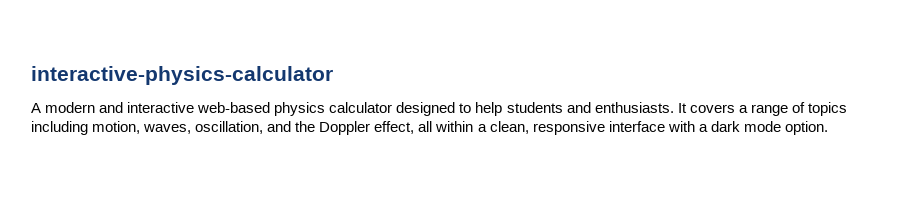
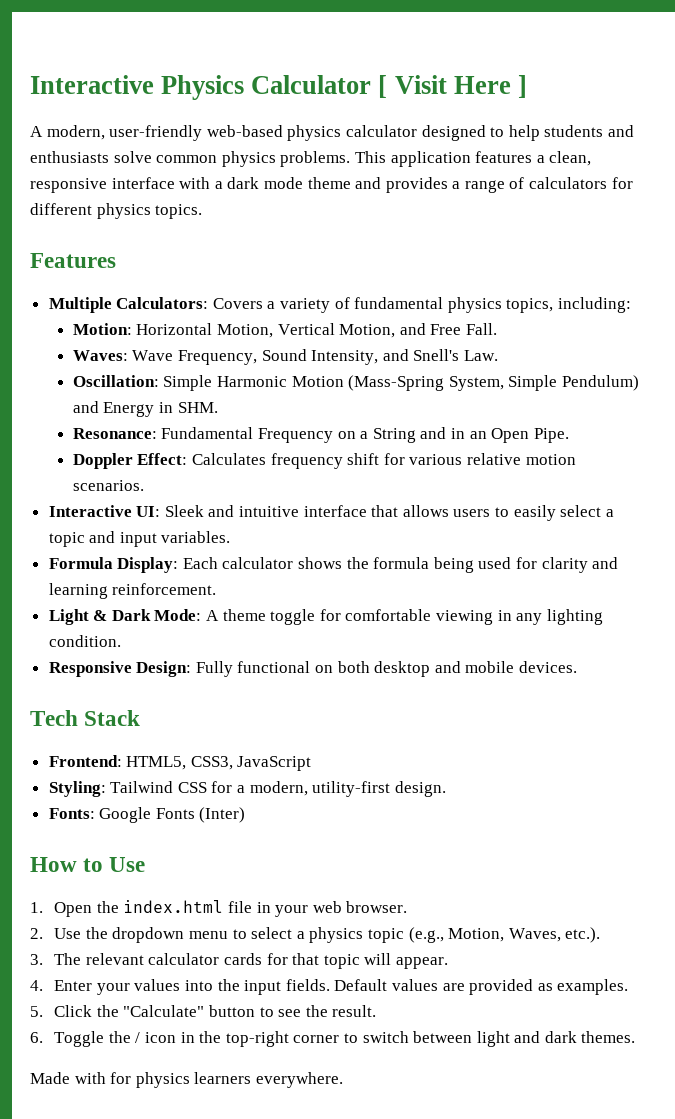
- interactive-physics-calculator
- A modern and interactive web-based physics calculator designed to help students and enthusiasts. It covers a range of topics including motion, waves, oscillation, and the Doppler effect, all within a clean, responsive interface with a dark mode option.
+ Interactive Physics Calculator [ Visit Here ]
+ A modern, user-friendly web-based physics calculator designed to help students and enthusiasts solve common physics problems. This application features a clean, responsive interface with a dark mode theme and provides a range of calculators for different physics topics.
+ Features
+ Multiple Calculators: Covers a variety of fundamental physics topics, including:
+ Motion: Horizontal Motion, Vertical Motion, and Free Fall.
+ Waves: Wave Frequency, Sound Intensity, and Snell's Law.
+ Oscillation: Simple Harmonic Motion (Mass-Spring System, Simple Pendulum) and Energy in SHM.
+ Resonance: Fundamental Frequency on a String and in an Open Pipe.
+ Doppler Effect: Calculates frequency shift for various relative motion scenarios.
+ Interactive UI: Sleek and intuitive interface that allows users to easily select a topic and input variables.
+ Formula Display: Each calculator shows the formula being used for clarity and learning reinforcement.
+ Light & Dark Mode: A theme toggle for comfortable viewing in any lighting condition.
+ Responsive Design: Fully functional on both desktop and mobile devices.
+ Tech Stack
+ Frontend: HTML5, CSS3, JavaScript
+ Styling: Tailwind CSS for a modern, utility-first design.
+ Fonts: Google Fonts (Inter)
+ How to Use
+ 1. Open the index.html file in your web browser.
+ 2. Use the dropdown menu to select a physics topic (e.g., Motion, Waves, etc.).
+ 3. The relevant calculator cards for that topic will appear.
+ 4. Enter your values into the input fields. Default values are provided as examples.
+ 5. Click the "Calculate" button to see the result.
+ 6. Toggle the / icon in the top-right corner to switch between light and dark themes.
+ Made with for physics learners everywhere.

